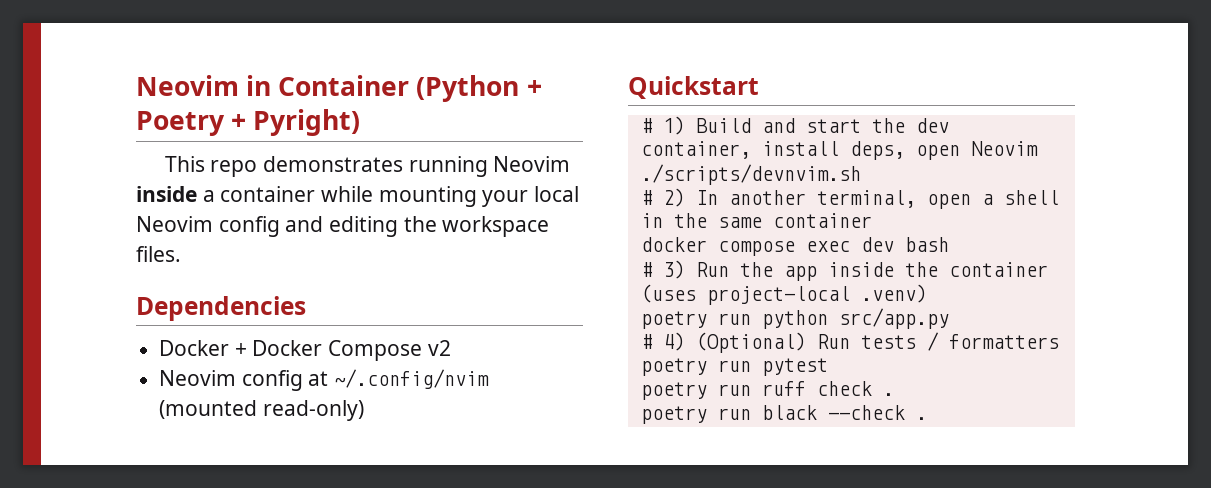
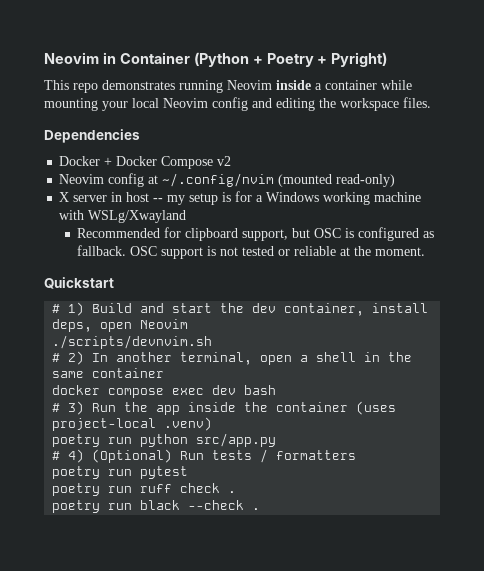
+ X server in host -- my setup is for a Windows working machine with WSLg/Xwayland
+ Recommended for clipboard support, but OSC is configured as fallback. OSC support is not tested or reliable at the moment.

